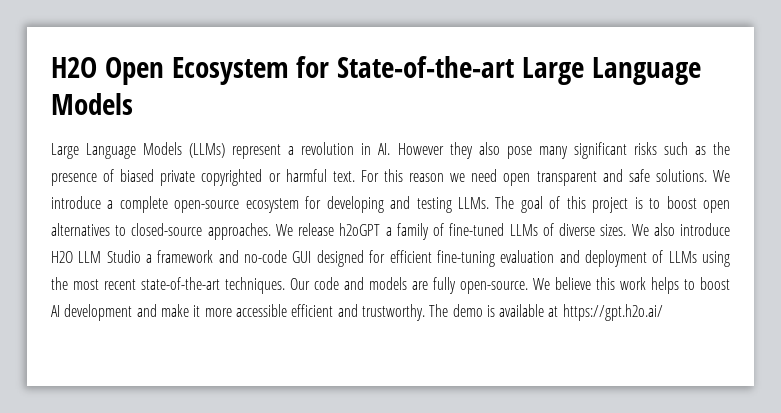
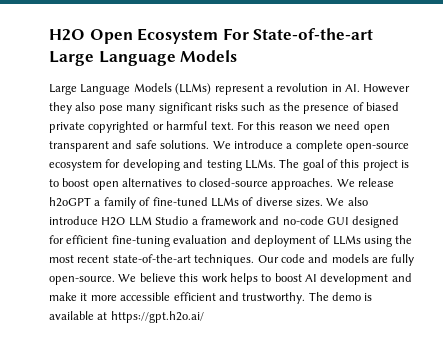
- H2O Open Ecosystem for State-of-the-art Large Language Models
+ H2O Open Ecosystem For State-of-the-art Large Language Models

